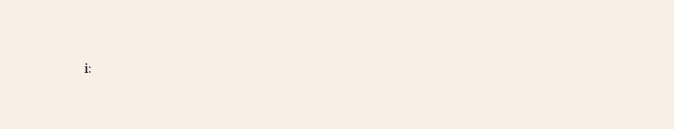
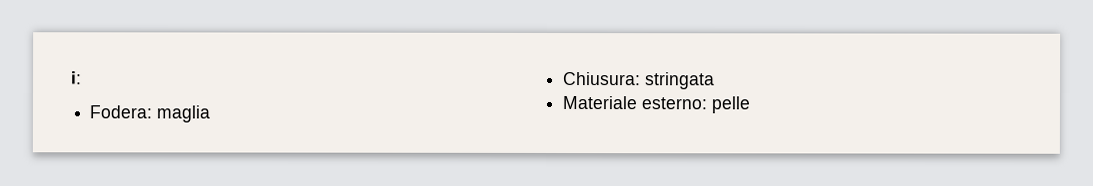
+ Fodera: maglia
+ Chiusura: stringata
+ Materiale esterno: pelle

